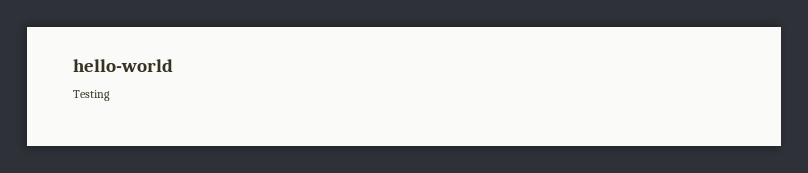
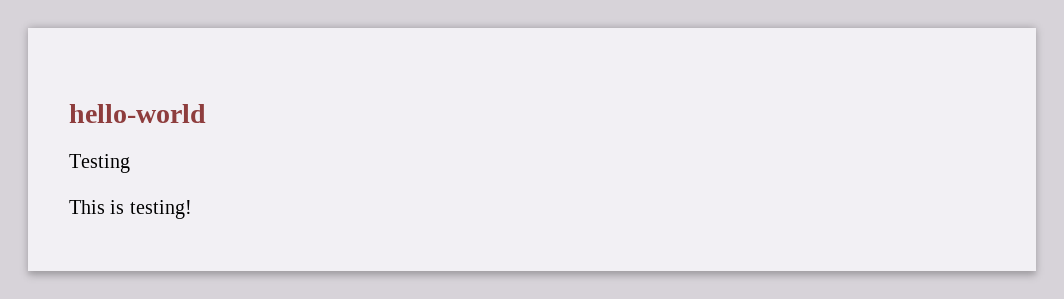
+ This is testing!

